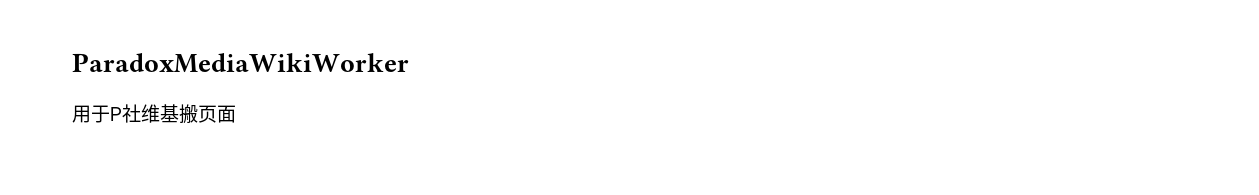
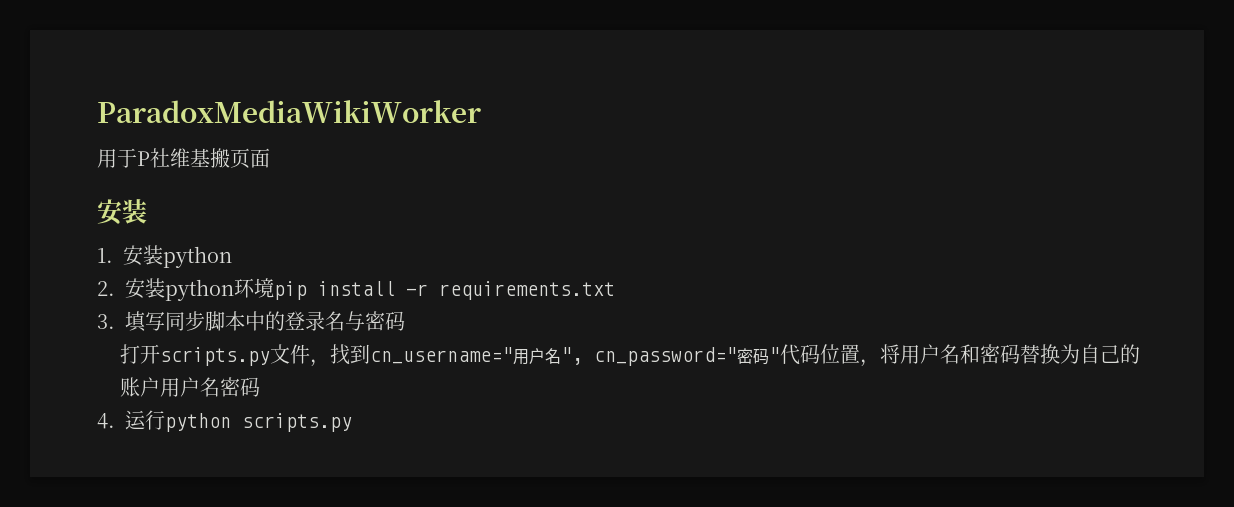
  用于P社维基搬页面
+ 安装
+ 1.安装python
+ 2.安装python环境pip install -r requirements.txt
+ 3.填写同步脚本中的登录名与密码
+ 打开scripts.py文件，找到cn_username="用户名", cn_password="密码"代码位置，将用户名和密码替换为自己的账户用户名密码
+ 4.运行python scripts.py

